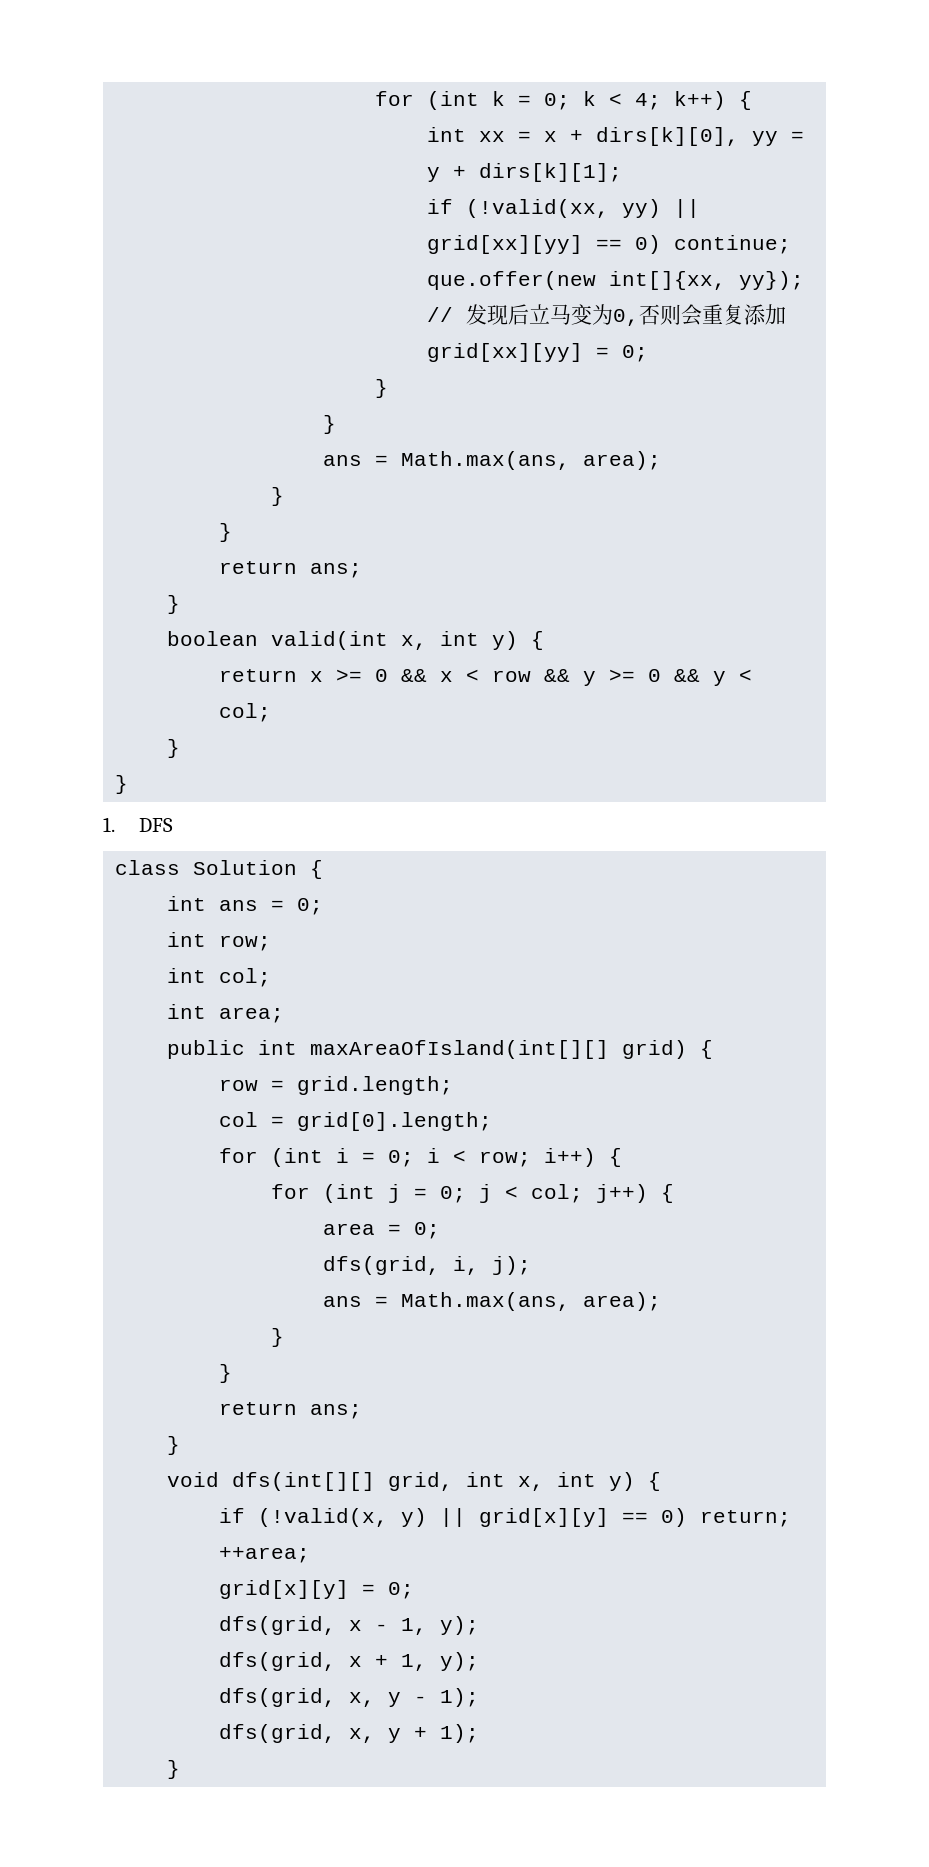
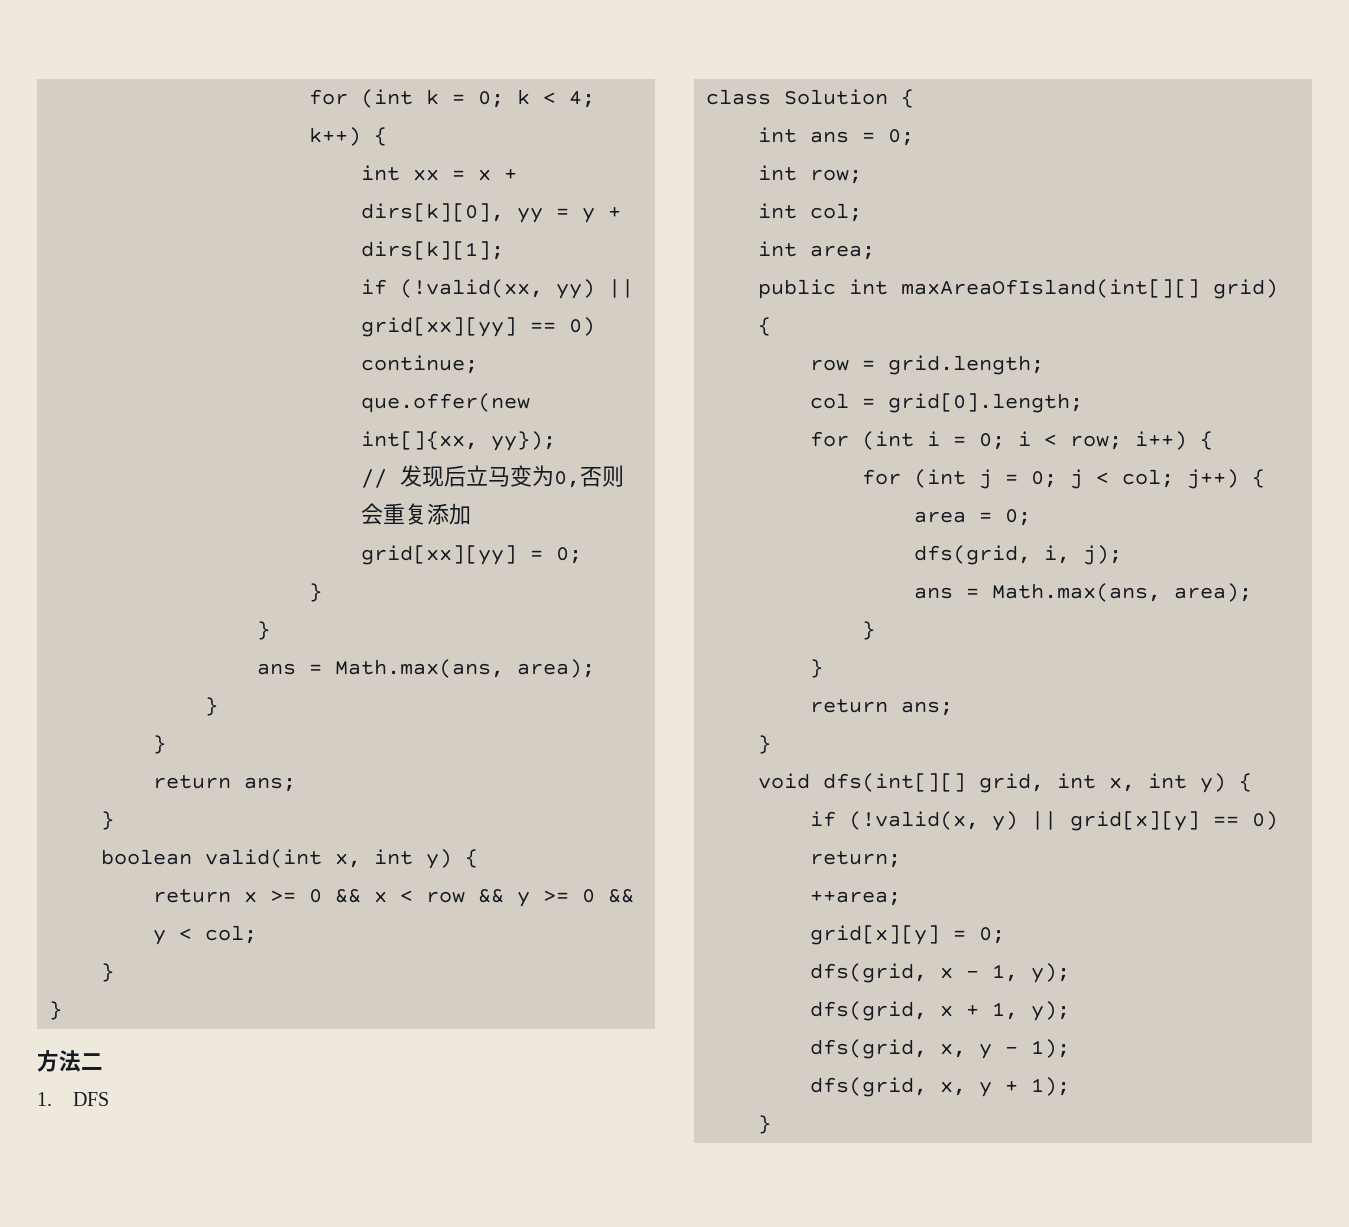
+ 方法二

